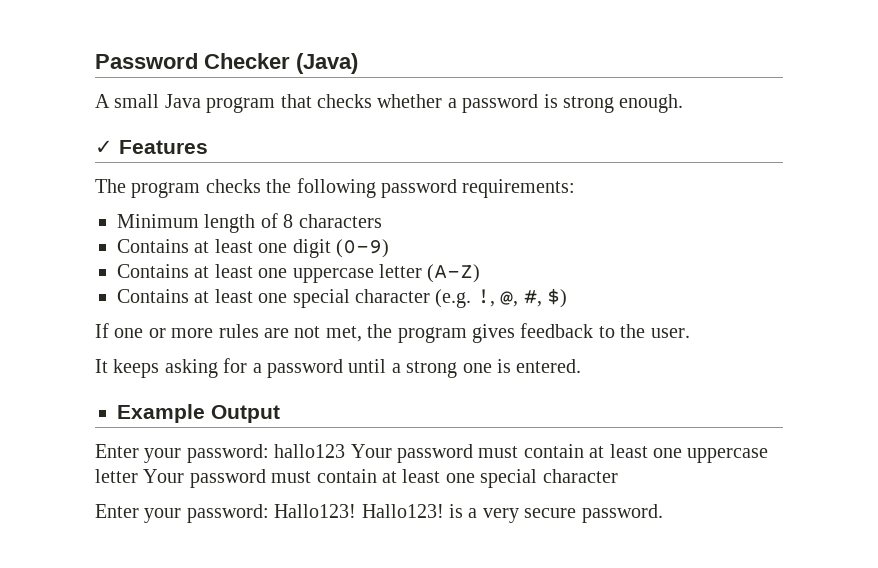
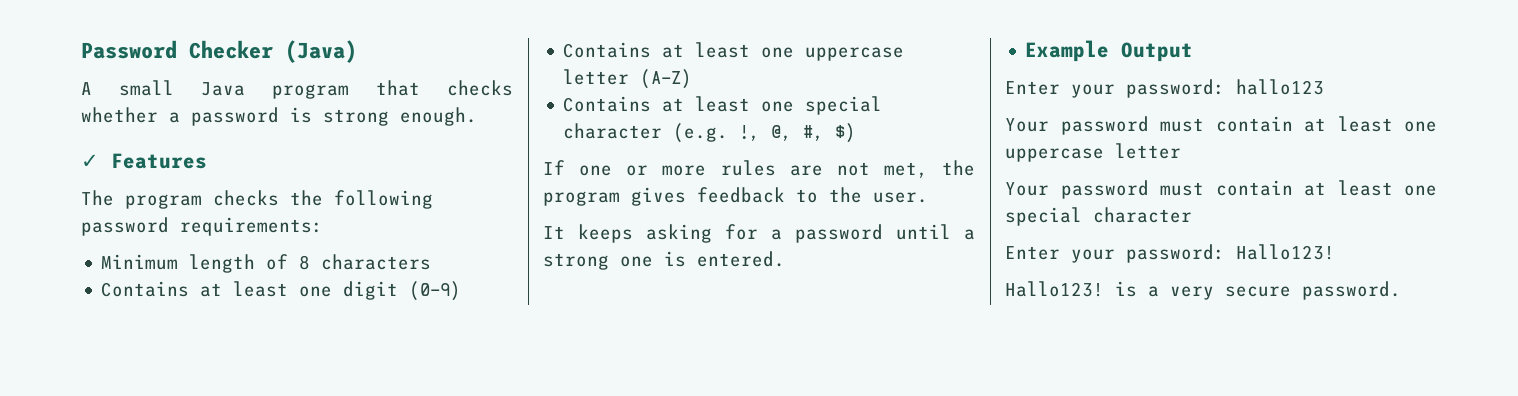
- Enter your password: hallo123 Your password must contain at least one uppercase letter Your password must contain at least one special character
+ Enter your password: hallo123
+ Your password must contain at least one uppercase letter
+ Your password must contain at least one special character
- Enter your password: Hallo123! Hallo123! is a very secure password.
+ Enter your password: Hallo123!
+ Hallo123! is a very secure password.

